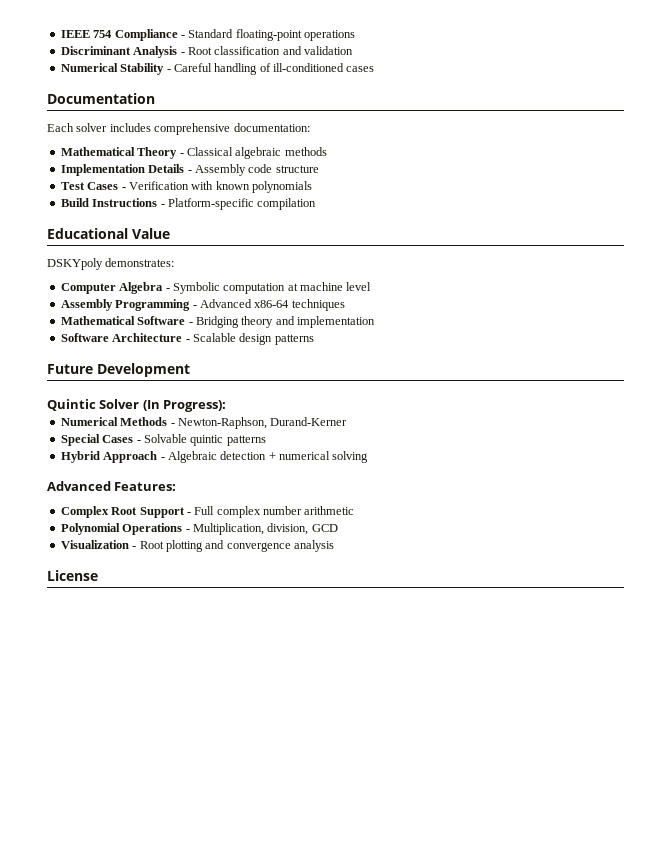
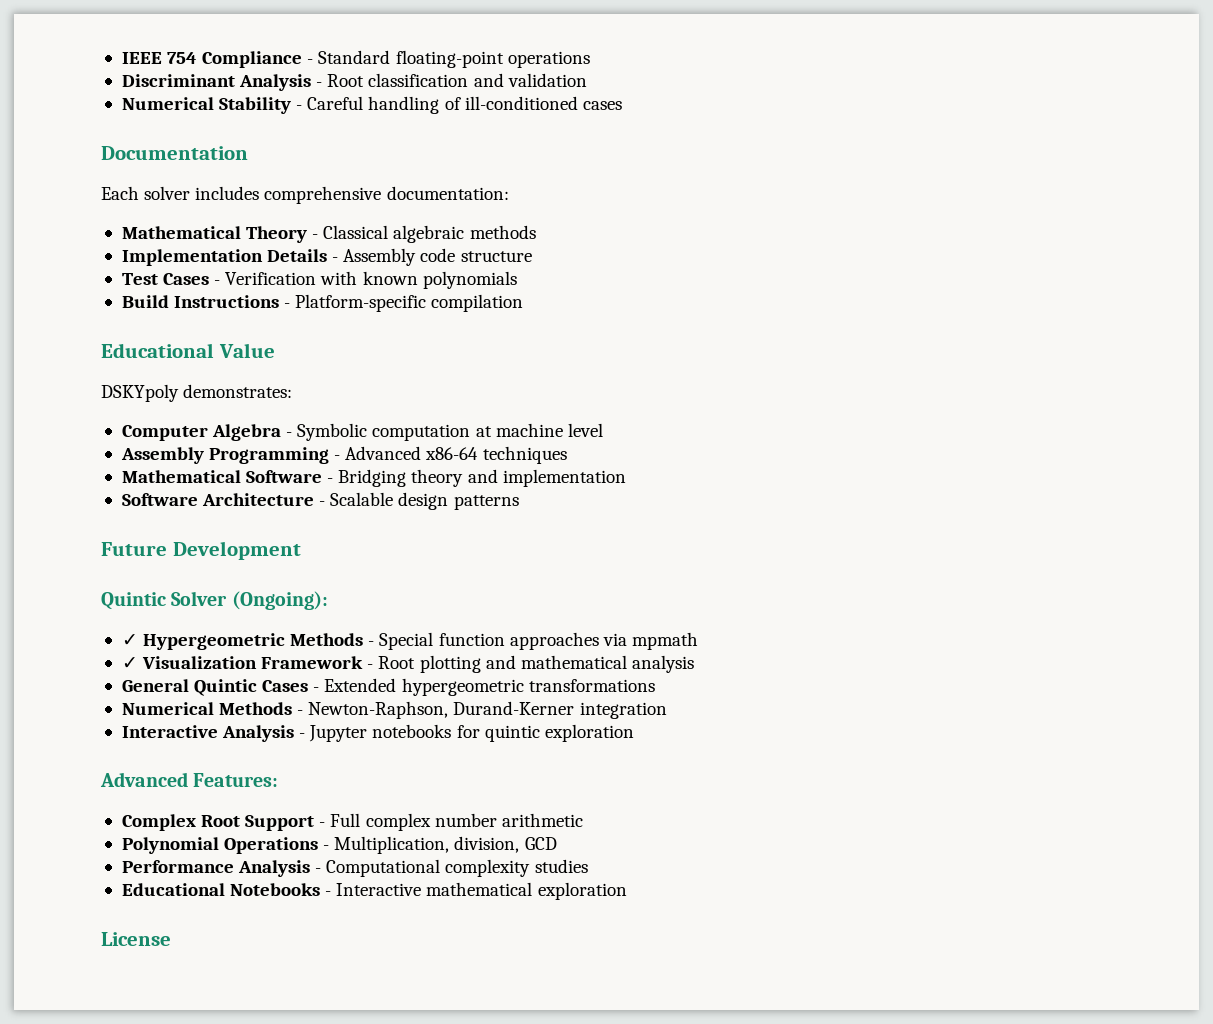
- Quintic Solver (In Progress):
+ Quintic Solver (Ongoing):
+ ✓ Hypergeometric Methods - Special function approaches via mpmath
+ ✓ Visualization Framework - Root plotting and mathematical analysis
+ General Quintic Cases - Extended hypergeometric transformations
- Numerical Methods - Newton-Raphson, Durand-Kerner
- Special Cases - Solvable quintic patterns
- Hybrid Approach - Algebraic detection + numerical solving
+ Numerical Methods - Newton-Raphson, Durand-Kerner integration
+ Interactive Analysis - Jupyter notebooks for quintic exploration
- Visualization - Root plotting and convergence analysis
+ Performance Analysis - Computational complexity studies
+ Educational Notebooks - Interactive mathematical exploration

